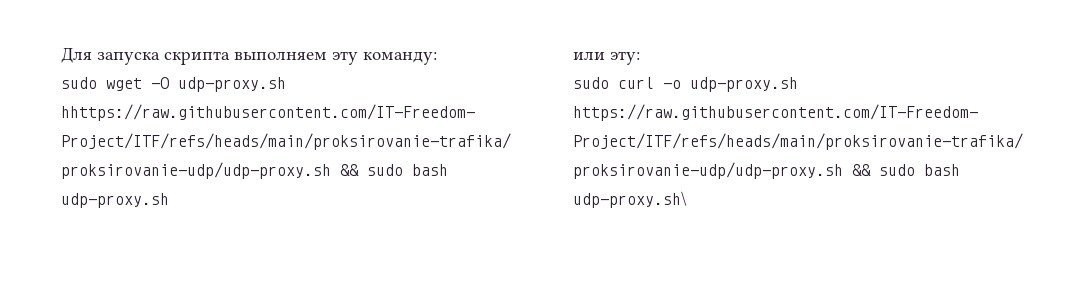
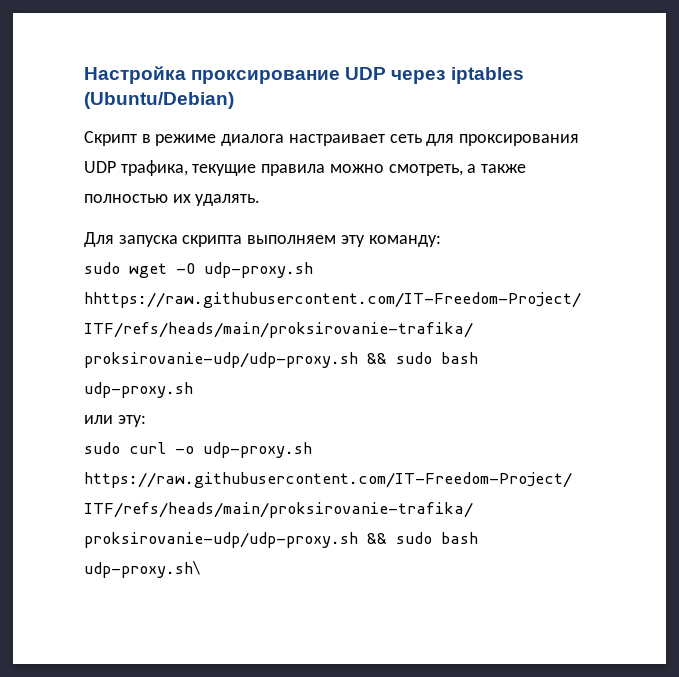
+ Настройка проксирование UDP через iptables (Ubuntu/Debian)
+ Скрипт в режиме диалога настраивает сеть для проксирования UDP трафика, текущие правила можно смотреть, а также полностью их удалять.

